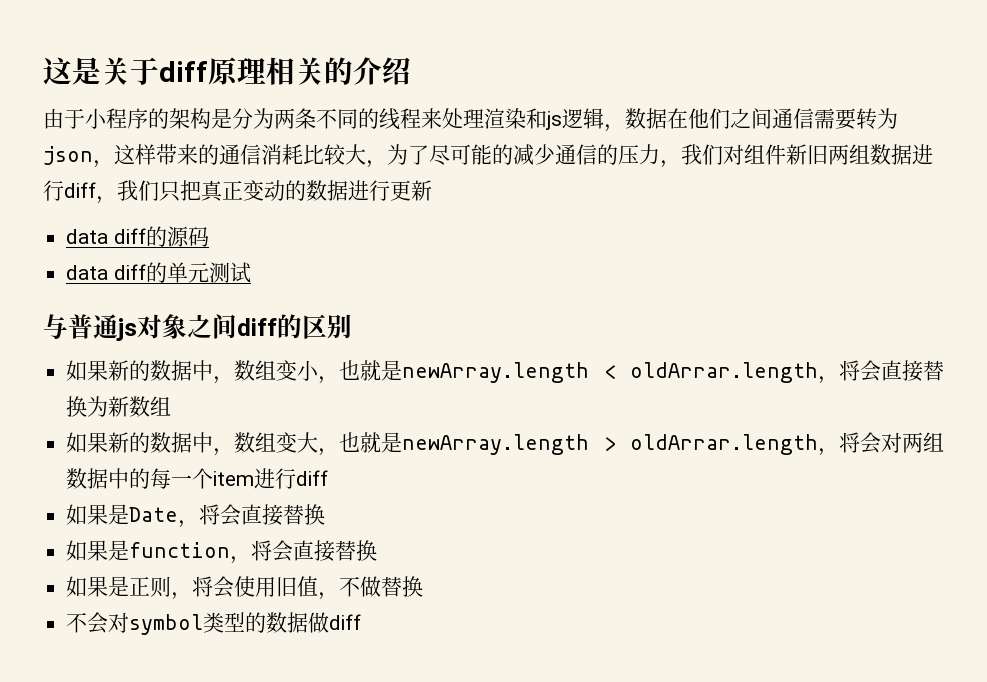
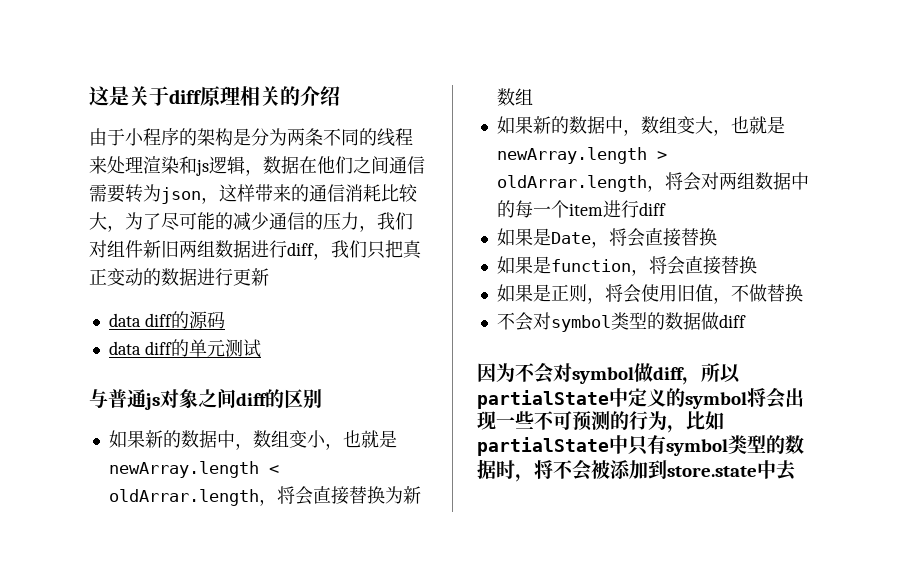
+ 因为不会对symbol做diff，所以partialState中定义的symbol将会出现一些不可预测的行为，比如partialState中只有symbol类型的数据时，将不会被添加到store.state中去

